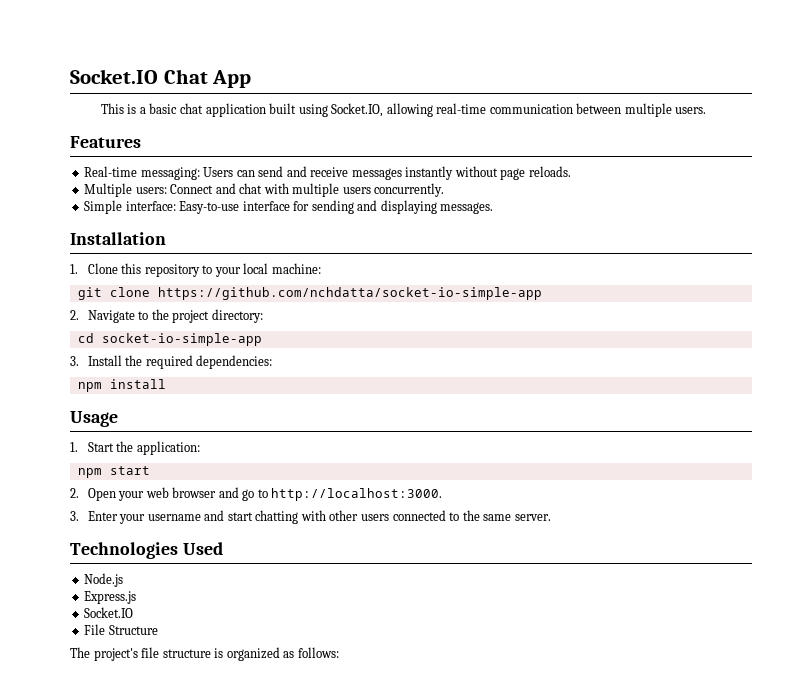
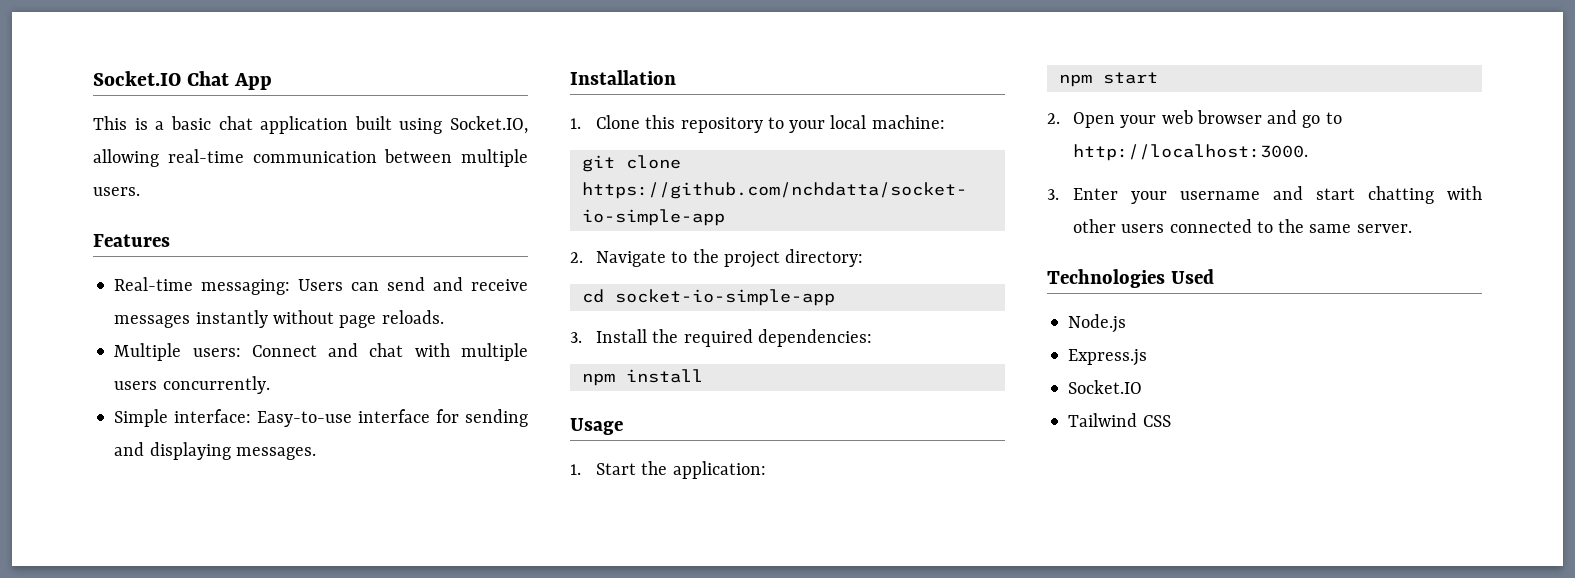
- File Structure
- The project's file structure is organized as follows:
+ Tailwind CSS

